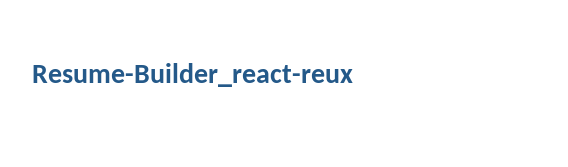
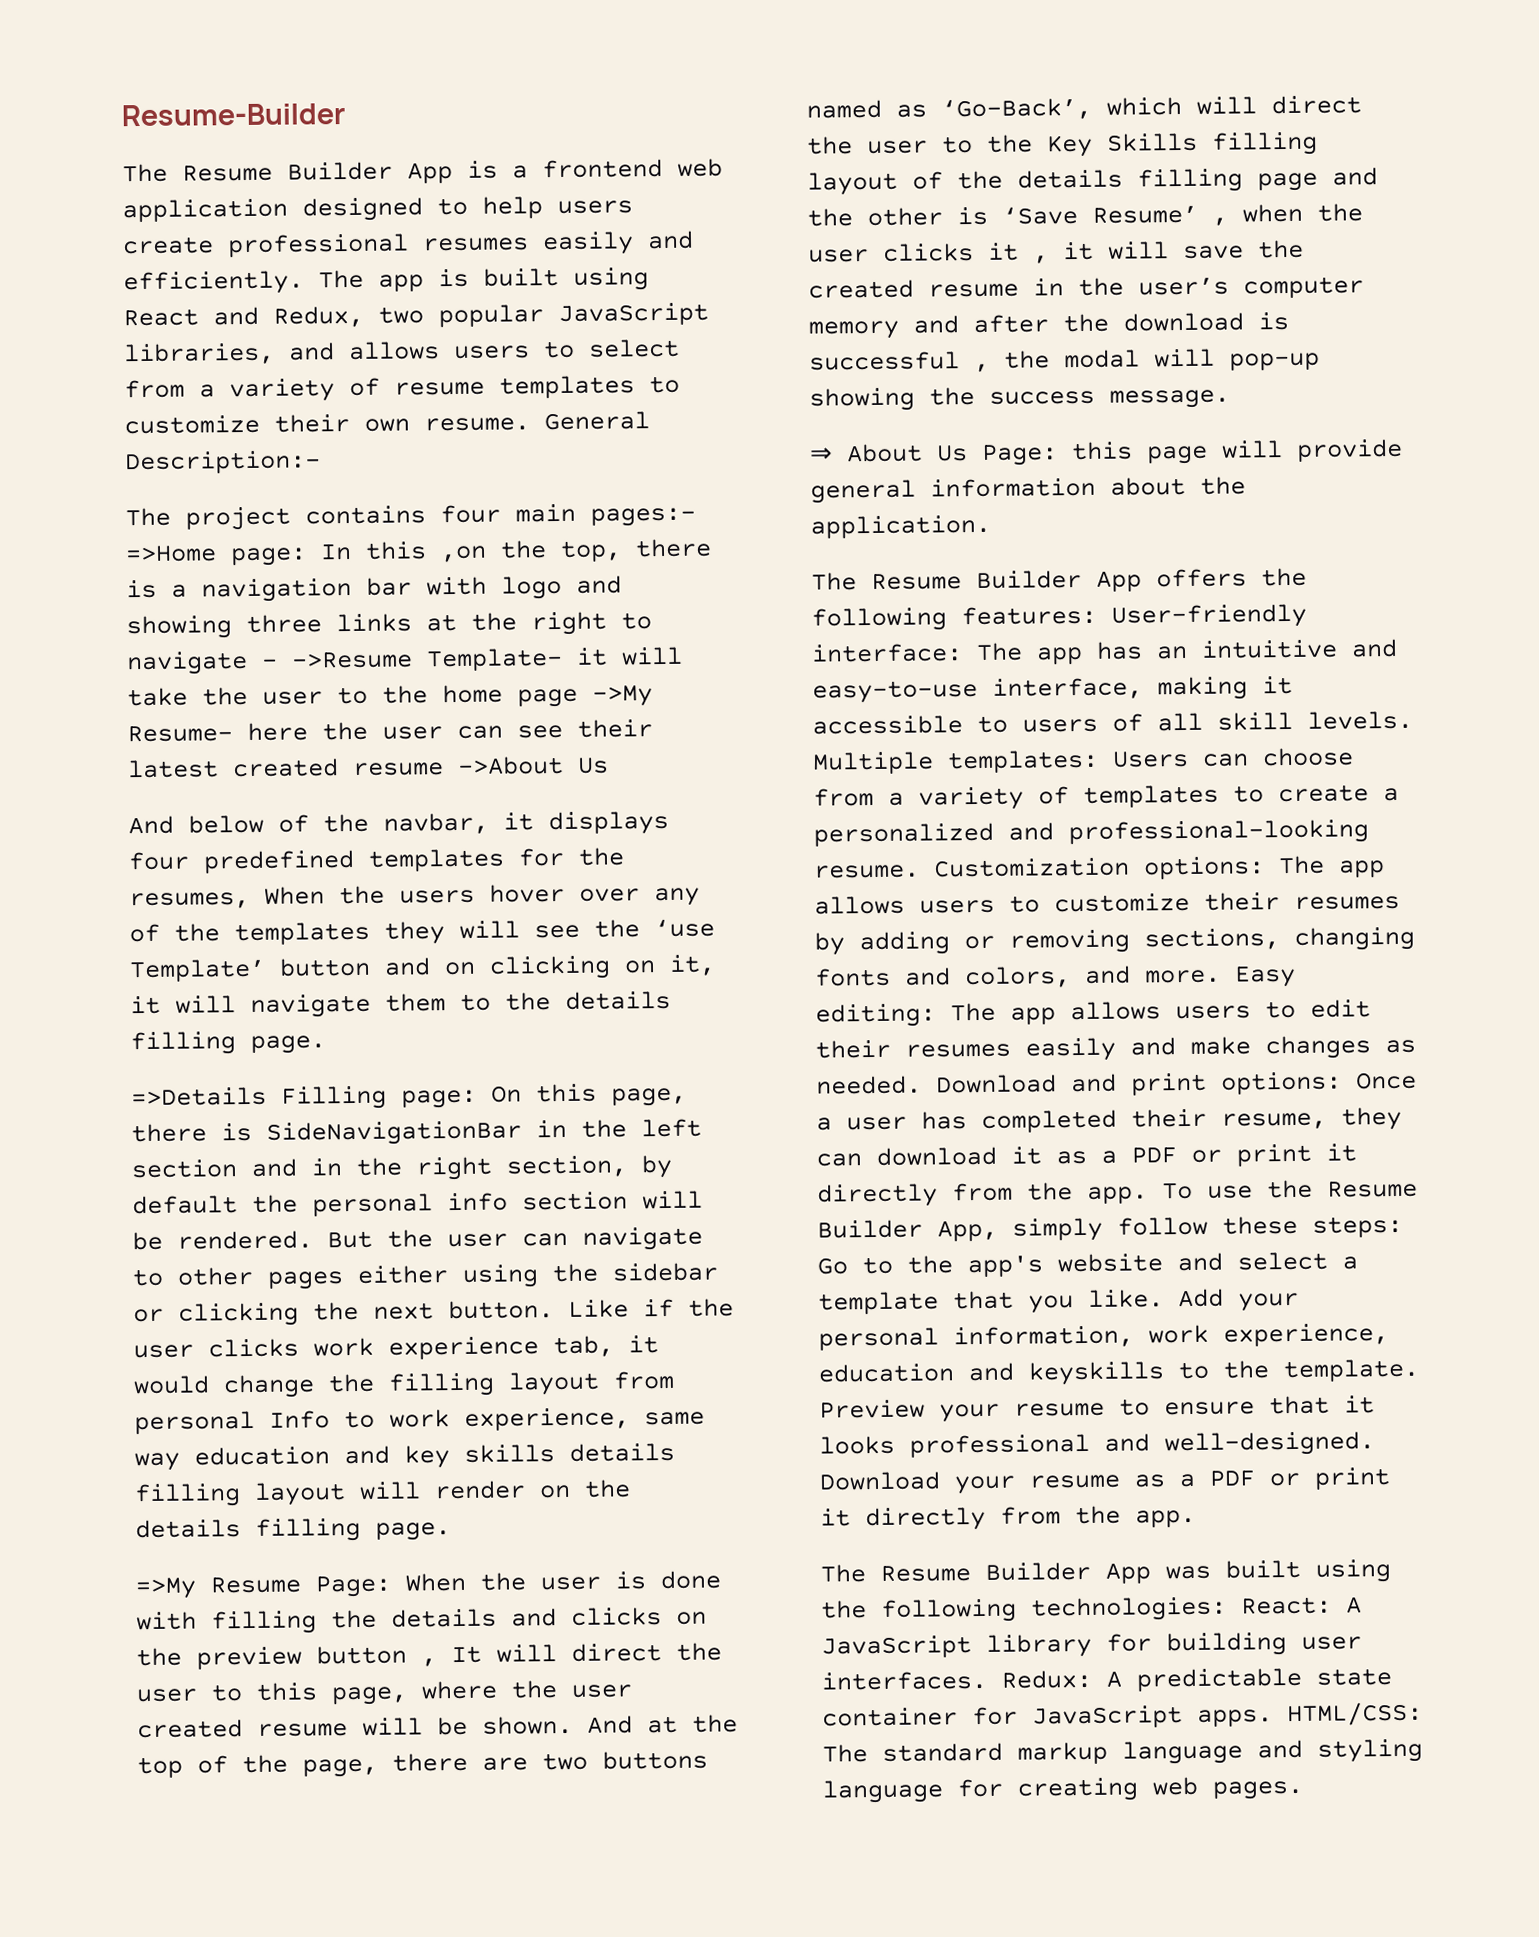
- Resume-Builder_react-reux
+ Resume-Builder
+ The Resume Builder App is a frontend web application designed to help users create professional resumes easily and efficiently. The app is built using React and Redux, two popular JavaScript libraries, and allows users to select from a variety of resume templates to customize their own resume. General Description:-
+ The project contains four main pages:- =>Home page: In this ,on the top, there is a navigation bar with logo and showing three links at the right to navigate - ->Resume Template- it will take the user to the home page ->My Resume- here the user can see their latest created resume ->About Us
+ And below of the navbar, it displays four predefined templates for the resumes, When the users hover over any of the templates they will see the ‘use Template’ button and on clicking on it, it will navigate them to the details filling page.
+ =>Details Filling page: On this page, there is SideNavigationBar in the left section and in the right section, by default the personal info section will be rendered. But the user can navigate to other pages either using the sidebar or clicking the next button. Like if the user clicks work experience tab, it would change the filling layout from personal Info to work experience, same way education and key skills details filling layout will render on the details filling page.
+ =>My Resume Page: When the user is done with filling the details and clicks on the preview button , It will direct the user to this page, where the user created resume will be shown. And at the top of the page, there are two buttons named as ‘Go-Back’, which will direct the user to the Key Skills filling layout of the details filling page and the other is ‘Save Resume’ , when the user clicks it , it will save the created resume in the user’s computer memory and after the download is successful , the modal will pop-up showing the success message.
+ ⇒ About Us Page: this page will provide general information about the application.
+ The Resume Builder App offers the following features: User-friendly interface: The app has an intuitive and easy-to-use interface, making it accessible to users of all skill levels. Multiple templates: Users can choose from a variety of templates to create a personalized and professional-looking resume. Customization options: The app allows users to customize their resumes by adding or removing sections, changing fonts and colors, and more. Easy editing: The app allows users to edit their resumes easily and make changes as needed. Download and print options: Once a user has completed their resume, they can download it as a PDF or print it directly from the app. To use the Resume Builder App, simply follow these steps: Go to the app's website and select a template that you like. Add your personal information, work experience, education and keyskills to the template. Preview your resume to ensure that it looks professional and well-designed. Download your resume as a PDF or print it directly from the app.
+ The Resume Builder App was built using the following technologies: React: A JavaScript library for building user interfaces. Redux: A predictable state container for JavaScript apps. HTML/CSS: The standard markup language and styling language for creating web pages.

